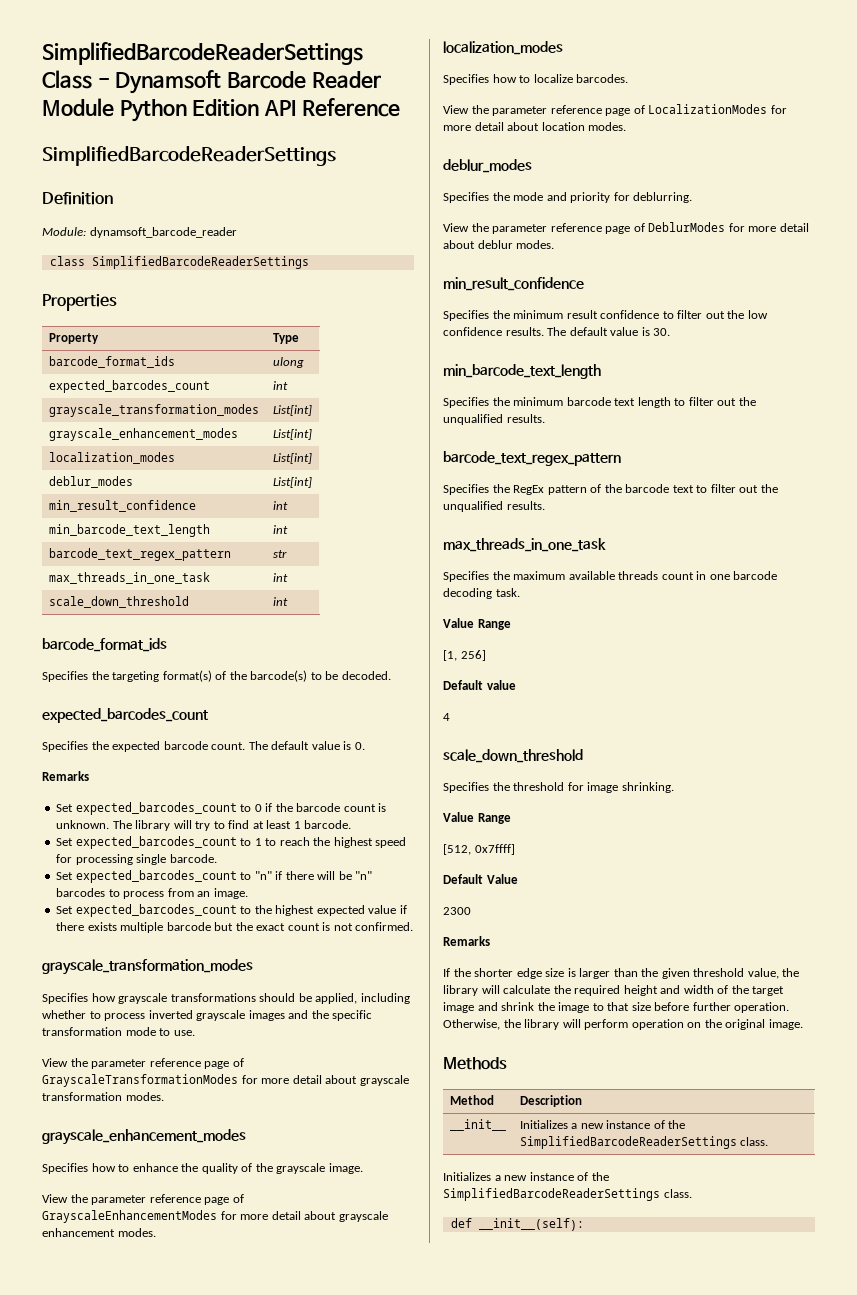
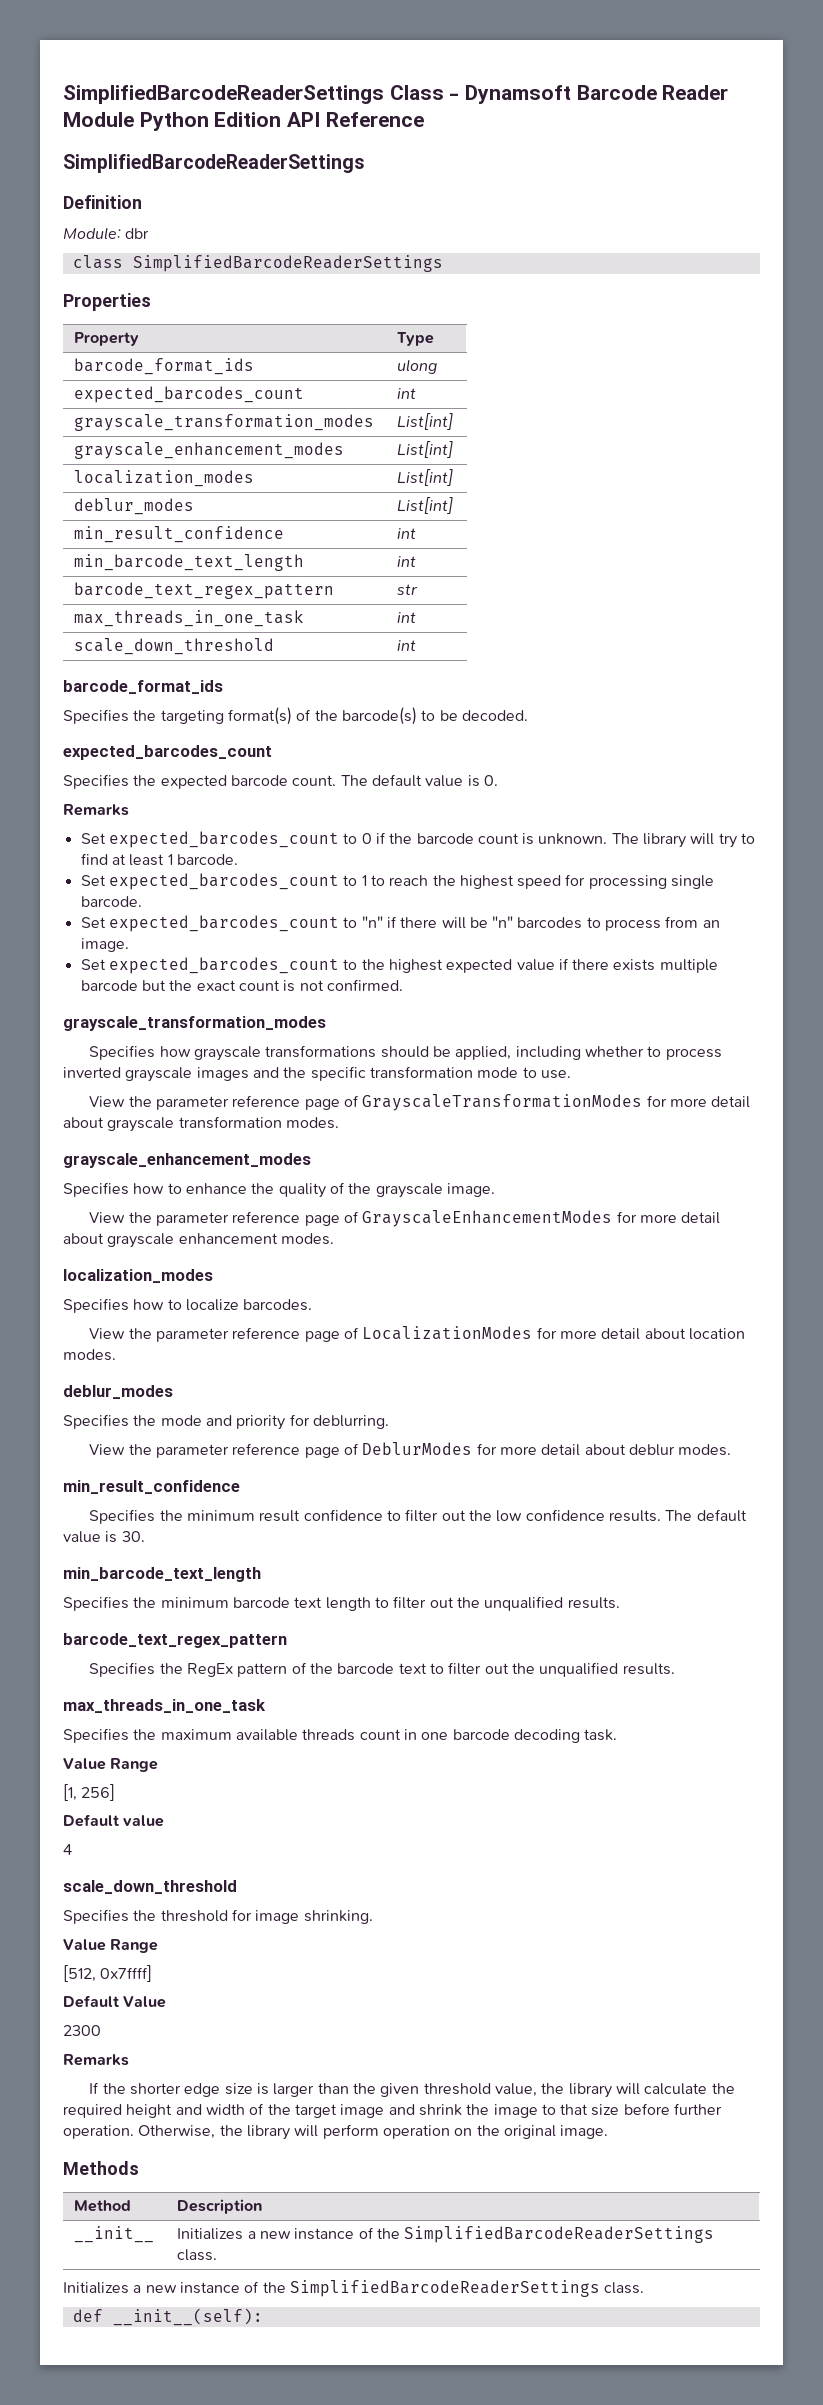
- Module: dynamsoft_barcode_reader
+ Module: dbr

